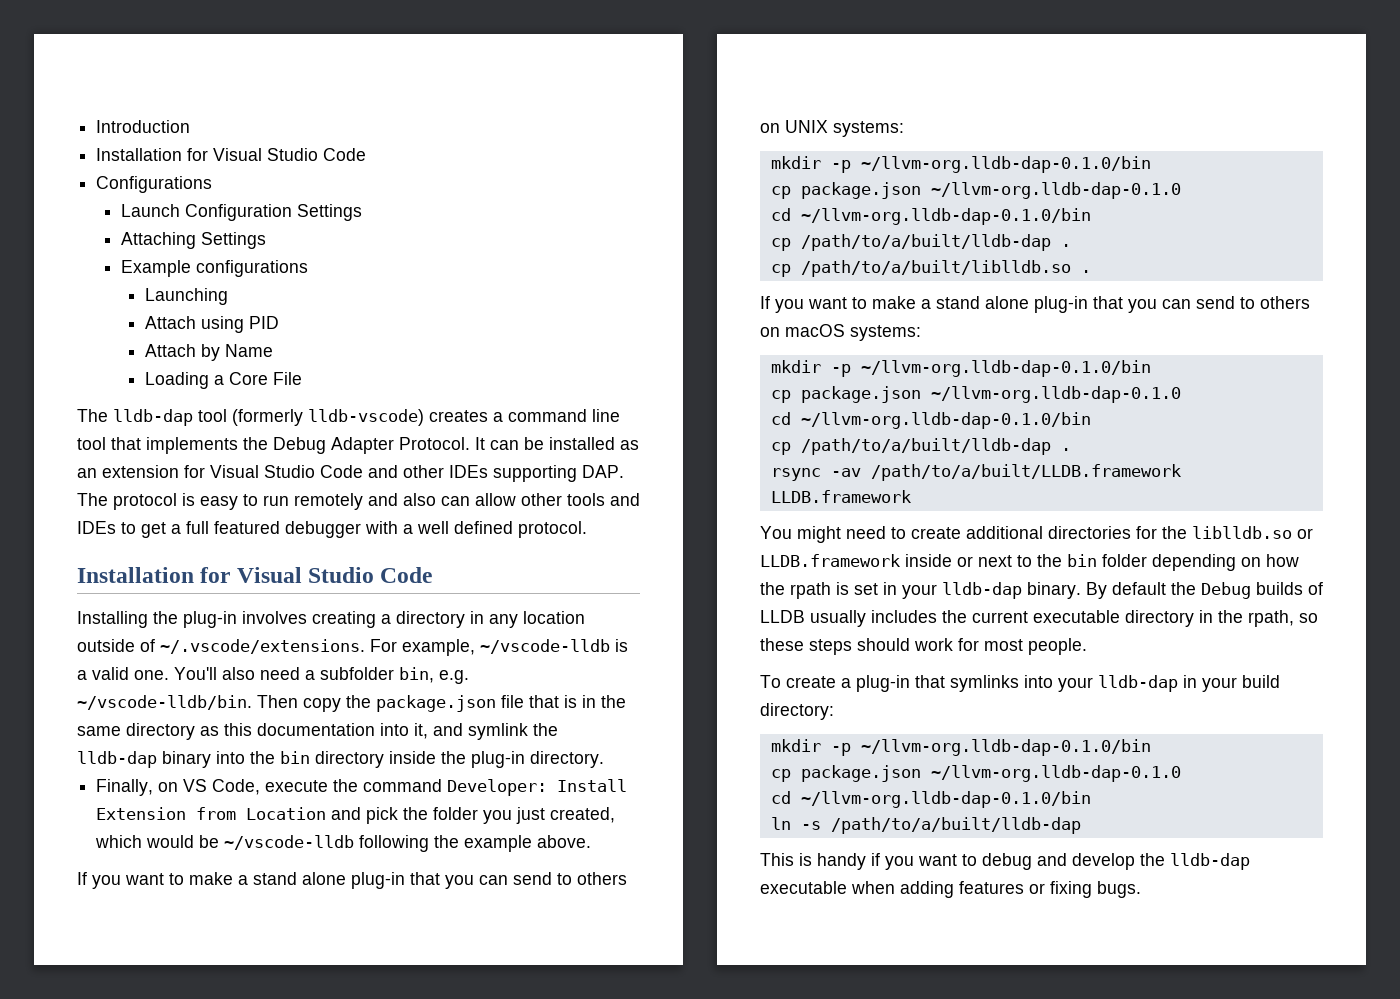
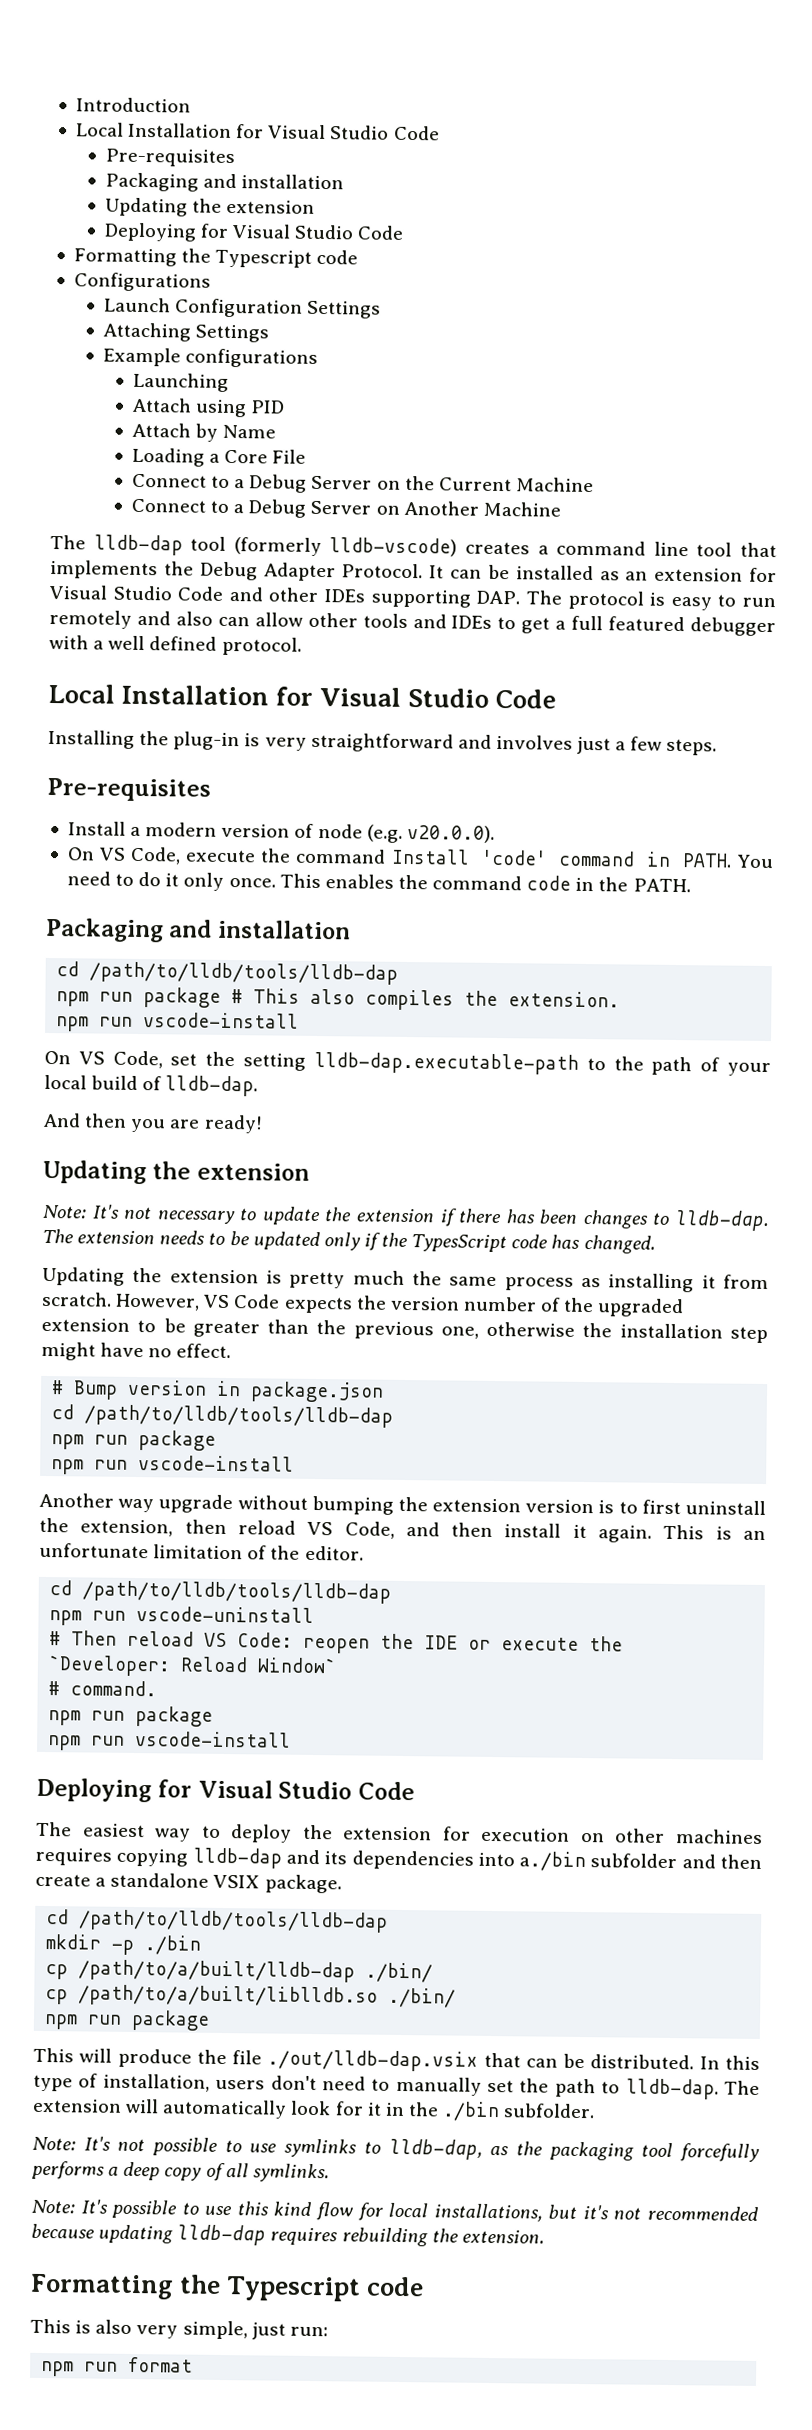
  Introduction
- Installation for Visual Studio Code
+ Local Installation for Visual Studio Code
+ Pre-requisites
+ Packaging and installation
+ Updating the extension
+ Deploying for Visual Studio Code
+ Formatting the Typescript code
+ Connect to a Debug Server on the Current Machine
+ Connect to a Debug Server on Another Machine
  It can be installed as an extension for Visual Studio Code and other IDEs supporting DAP. The protocol is easy to run remotely and also can allow other tools and IDEs to get a full featured debugger with a well defined protocol.
- Installation for Visual Studio Code
+ Local Installation for Visual Studio Code
- Installing the plug-in involves creating a directory in any location outside of ~/.vscode/extensions. For example, ~/vscode-lldb is a valid one. You'll also need a subfolder bin, e.g. ~/vscode-lldb/bin. Then copy the package.json file that is in the same directory as this documentation into it, and symlink the lldb-dap binary into the bin directory inside the plug-in directory.
- Finally, on VS Code, execute the command Developer: Install Extension from Location and pick the folder you just created, which would be ~/vscode-lldb following the example above.
- If you want to make a stand alone plug-in that you can send to others on UNIX systems:
- mkdir -p ~/llvm-org.lldb-dap-0.1.0/bin
- cp package.json ~/llvm-org.lldb-dap-0.1.0
- cd ~/llvm-org.lldb-dap-0.1.0/bin
- cp /path/to/a/built/lldb-dap .
+ Installing the plug-in is very straightforward and involves just a few steps.
+ Pre-requisites
+ Install a modern version of node (e.g. v20.0.0).
+ On VS Code, execute the command Install 'code' command in PATH. You need to do it only once. This enables the command code in the PATH.
+ Packaging and installation
+ cd /path/to/lldb/tools/lldb-dap
+ npm run package # This also compiles the extension.
+ npm run vscode-install
+ On VS Code, set the setting lldb-dap.executable-path to the path of your local build of lldb-dap.
+ And then you are ready!
+ Updating the extension
+ Note: It's not necessary to update the extension if there has been changes to lldb-dap. The extension needs to be updated only if the TypesScript code has changed.
+ Updating the extension is pretty much the same process as installing it from scratch. However, VS Code expects the version number of the upgraded extension to be greater than the previous one, otherwise the installation step might have no effect.
+ # Bump version in package.json
+ cd /path/to/lldb/tools/lldb-dap
+ npm run package
+ npm run vscode-install
+ Another way upgrade without bumping the extension version is to first uninstall the extension, then reload VS Code, and then install it again. This is an unfortunate limitation of the editor.
+ cd /path/to/lldb/tools/lldb-dap
+ npm run vscode-uninstall
+ # Then reload VS Code: reopen the IDE or execute the `Developer: Reload Window`
+ # command.
+ npm run package
+ npm run vscode-install
+ Deploying for Visual Studio Code
+ The easiest way to deploy the extension for execution on other machines requires copying lldb-dap and its dependencies into a./bin subfolder and then create a standalone VSIX package.
+ cd /path/to/lldb/tools/lldb-dap
+ mkdir -p ./bin
+ cp /path/to/a/built/lldb-dap ./bin/
- cp /path/to/a/built/liblldb.so .
- If you want to make a stand alone plug-in that you can send to others on macOS systems:
- mkdir -p ~/llvm-org.lldb-dap-0.1.0/bin
- cp package.json ~/llvm-org.lldb-dap-0.1.0
- cd ~/llvm-org.lldb-dap-0.1.0/bin
- cp /path/to/a/built/lldb-dap .
- rsync -av /path/to/a/built/LLDB.framework LLDB.framework
- You might need to create additional directories for the liblldb.so or LLDB.framework inside or next to the bin folder depending on how the rpath is set in your lldb-dap binary. By default the Debug builds of LLDB usually includes the current executable directory in the rpath, so these steps should work for most people.
- To create a plug-in that symlinks into your lldb-dap in your build directory:
- mkdir -p ~/llvm-org.lldb-dap-0.1.0/bin
- cp package.json ~/llvm-org.lldb-dap-0.1.0
- cd ~/llvm-org.lldb-dap-0.1.0/bin
- ln -s /path/to/a/built/lldb-dap
- This is handy if you want to debug and develop the lldb-dap executable when adding features or fixing bugs.
+ cp /path/to/a/built/liblldb.so ./bin/
+ npm run package
+ This will produce the file ./out/lldb-dap.vsix that can be distributed. In this type of installation, users don't need to manually set the path to lldb-dap. The extension will automatically look for it in the ./bin subfolder.
+ Note: It's not possible to use symlinks to lldb-dap, as the packaging tool forcefully performs a deep copy of all symlinks.
+ Note: It's possible to use this kind flow for local installations, but it's not recommended because updating lldb-dap requires rebuilding the extension.
+ Formatting the Typescript code
+ This is also very simple, just run:
+ npm run format

